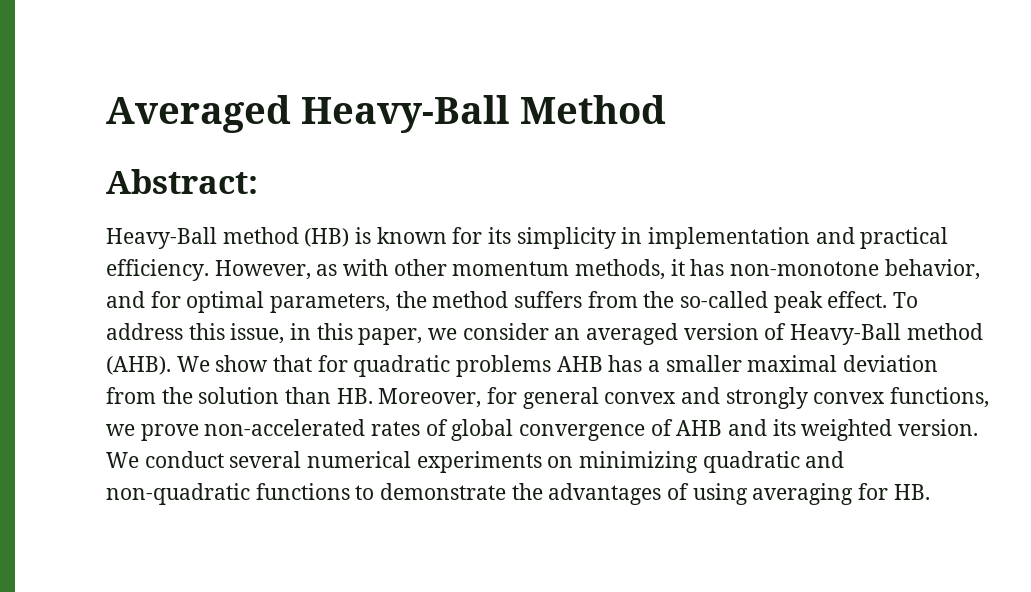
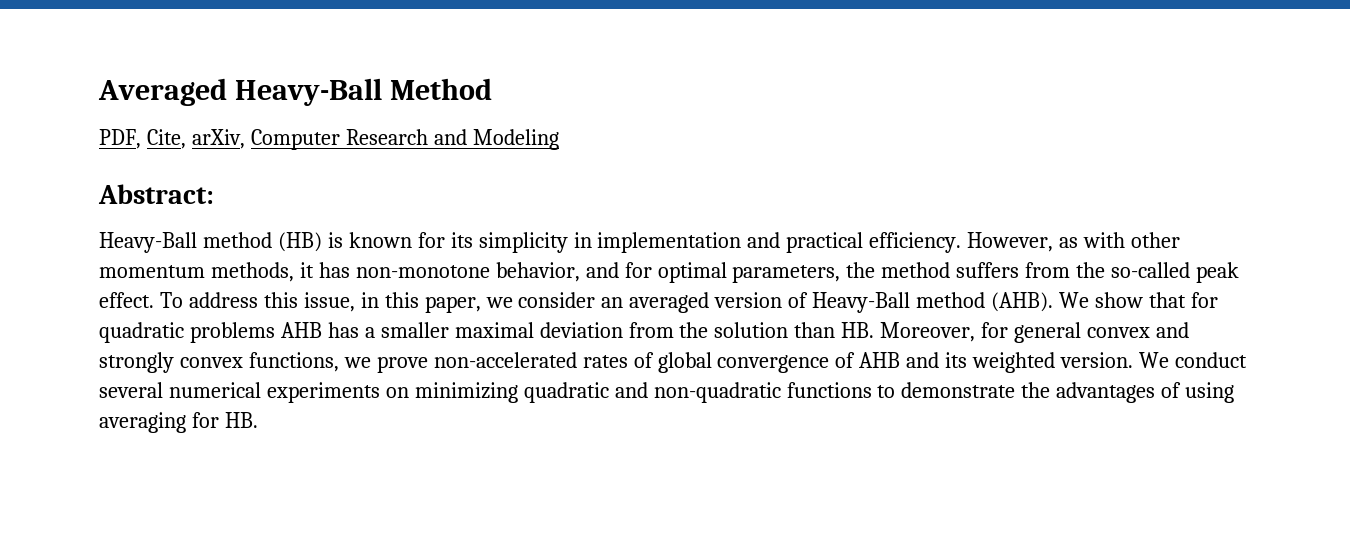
+ PDF, Cite, arXiv, Computer Research and Modeling

